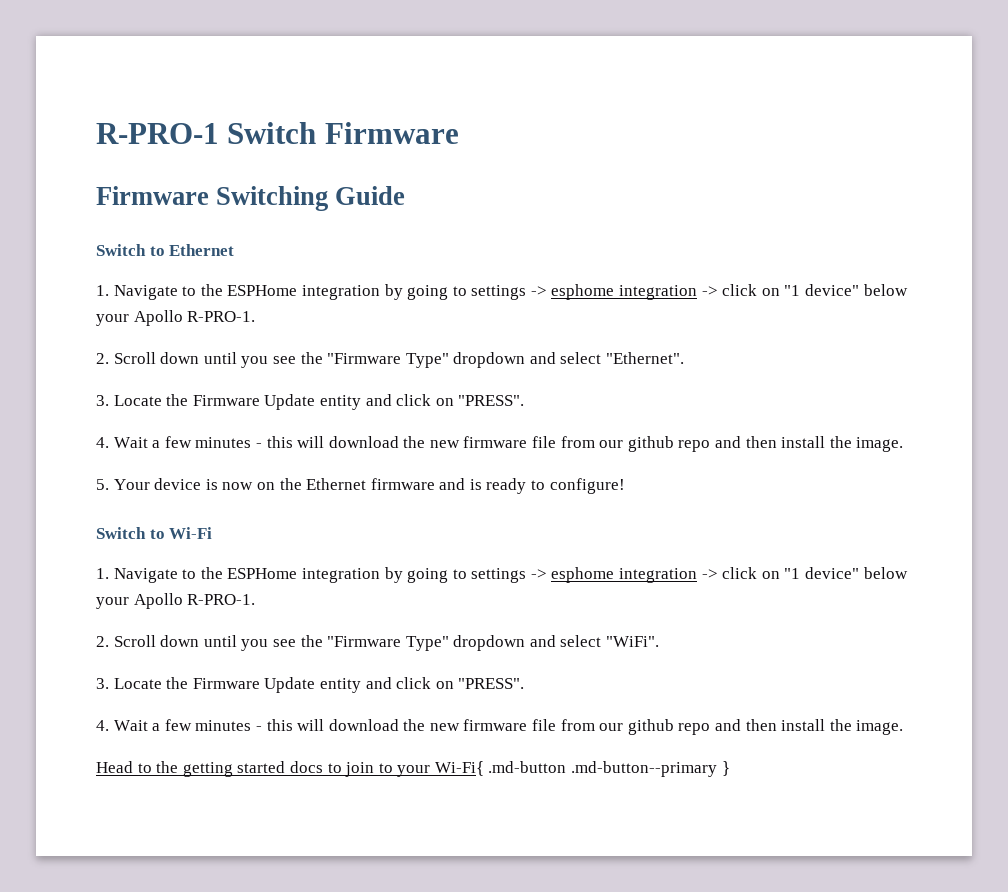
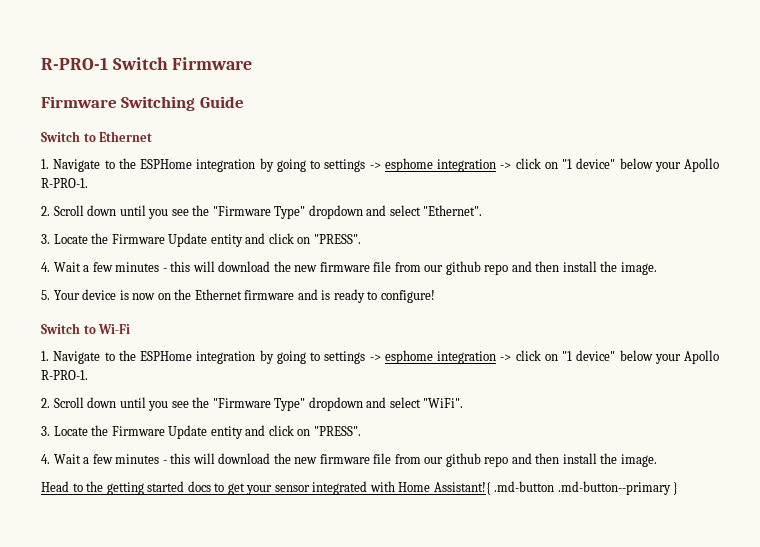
- Head to the getting started docs to join to your Wi-Fi{ .md-button .md-button--primary }
+ Head to the getting started docs to get your sensor integrated with Home Assistant!{ .md-button .md-button--primary }

